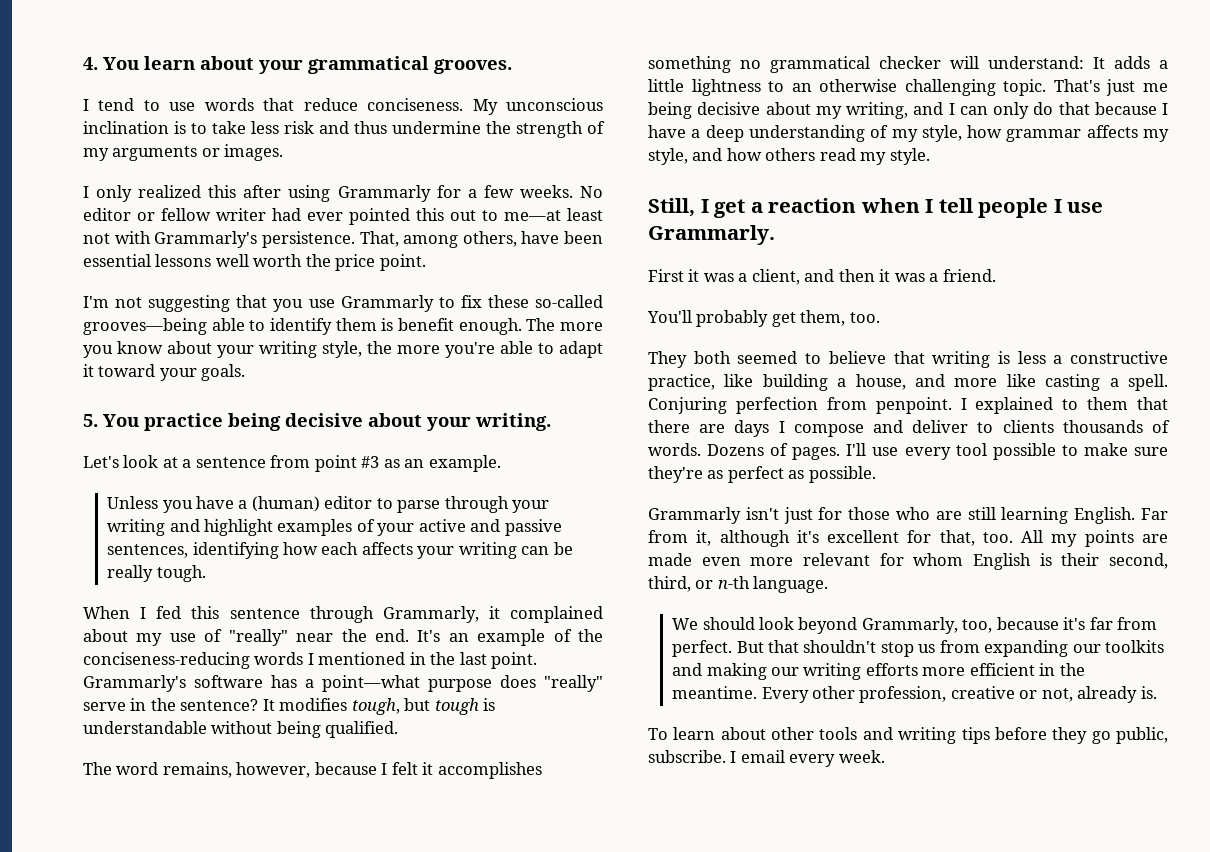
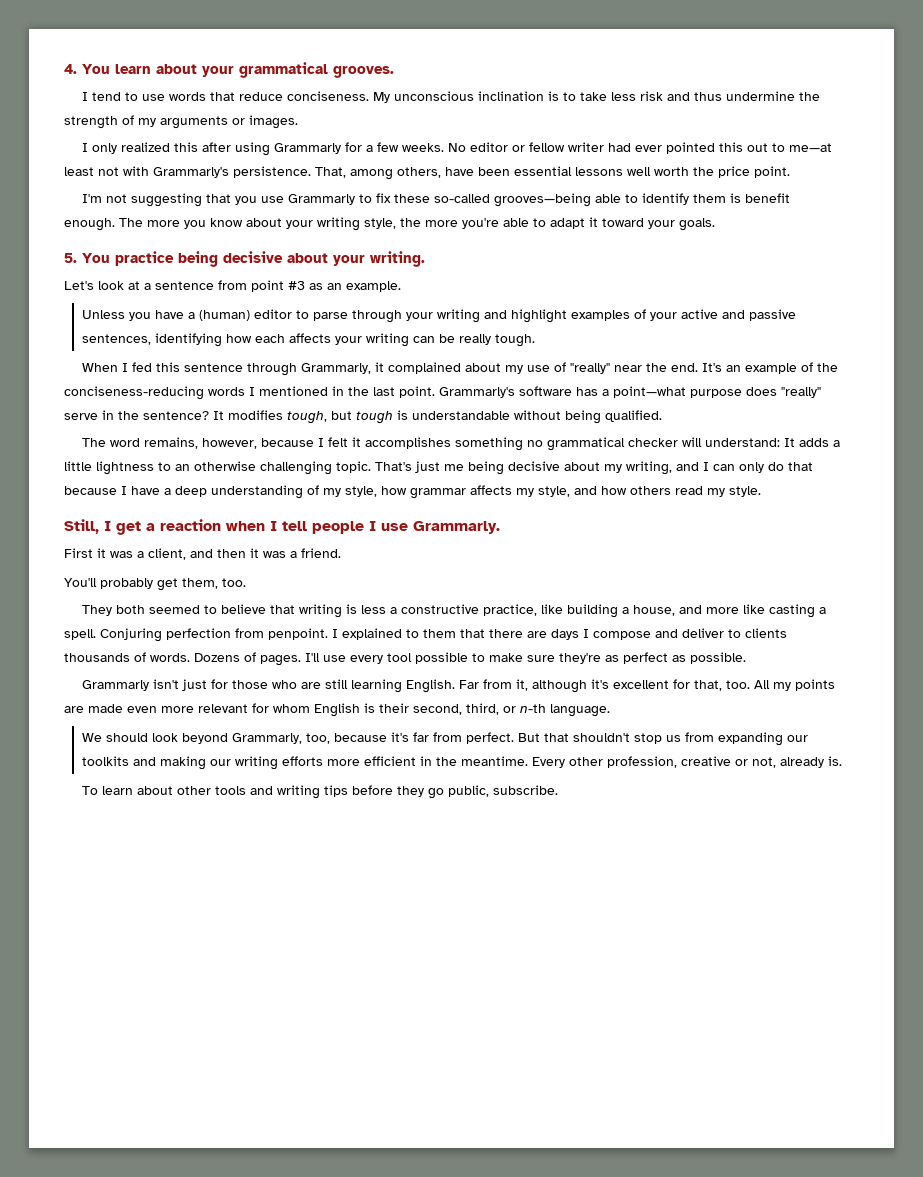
- I email every week.

